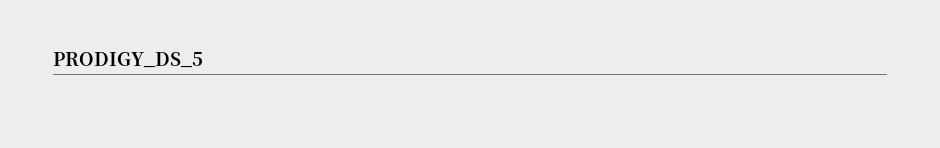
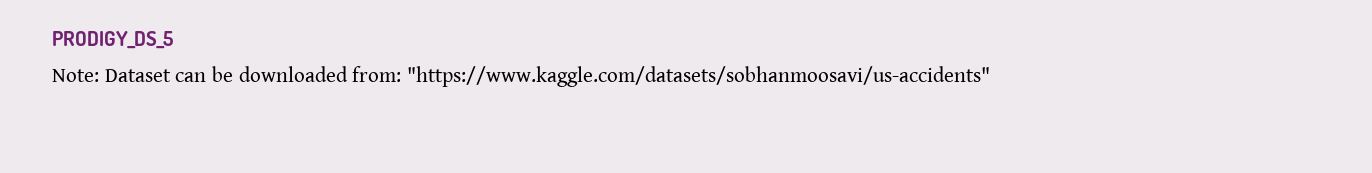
+ Note: Dataset can be downloaded from: "https://www.kaggle.com/datasets/sobhanmoosavi/us-accidents"

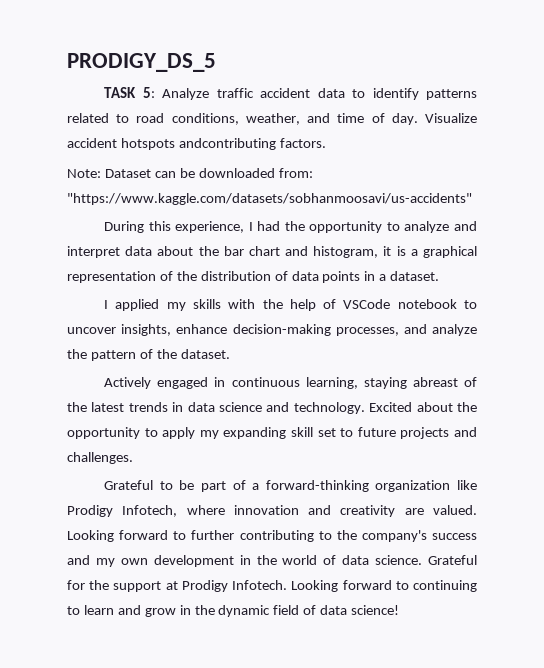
+ TASK 5: Analyze traffic accident data to identify patterns related to road conditions, weather, and time of day. Visualize accident hotspots andcontributing factors.
+ During this experience, I had the opportunity to analyze and interpret data about the bar chart and histogram, it is a graphical representation of the distribution of data points in a dataset.
+ I applied my skills with the help of VSCode notebook to uncover insights, enhance decision-making processes, and analyze the pattern of the dataset.
+ Actively engaged in continuous learning, staying abreast of the latest trends in data science and technology. Excited about the opportunity to apply my expanding skill set to future projects and challenges.
+ Grateful to be part of a forward-thinking organization like Prodigy Infotech, where innovation and creativity are valued. Looking forward to further contributing to the company's success and my own development in the world of data science. Grateful for the support at Prodigy Infotech. Looking forward to continuing to learn and grow in the dynamic field of data science!

